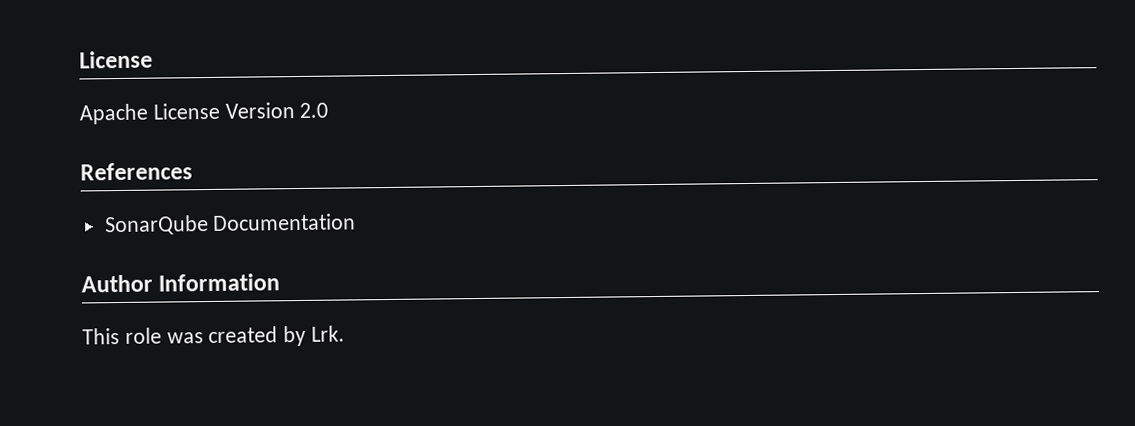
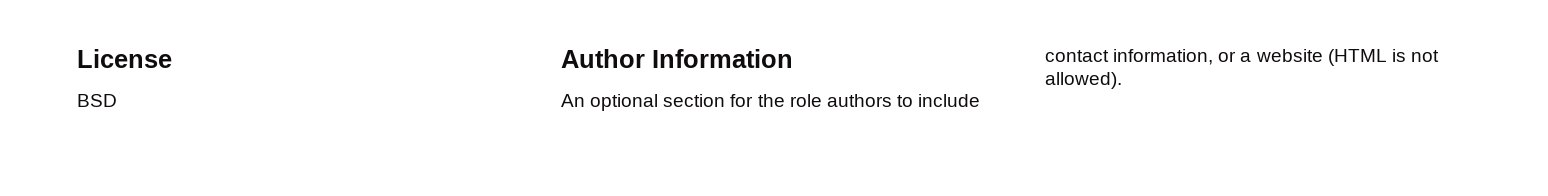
- Apache License Version 2.0
- References
- SonarQube Documentation
+ BSD
  Author Information
- This role was created by Lrk.
+ An optional section for the role authors to include contact information, or a website (HTML is not allowed).

